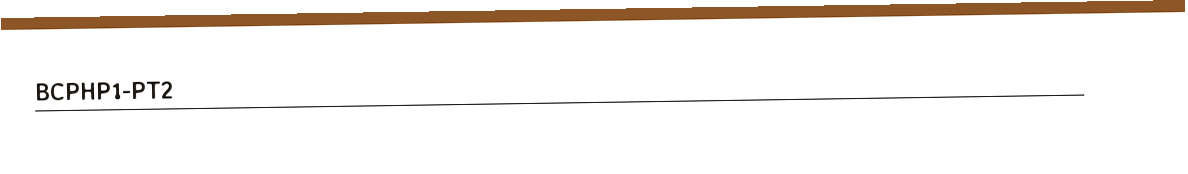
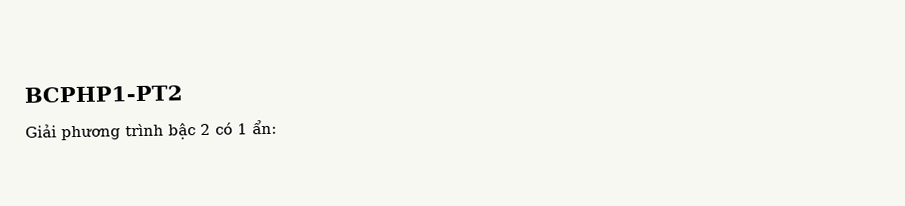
+ Giải phương trình bậc 2 có 1 ẩn:

